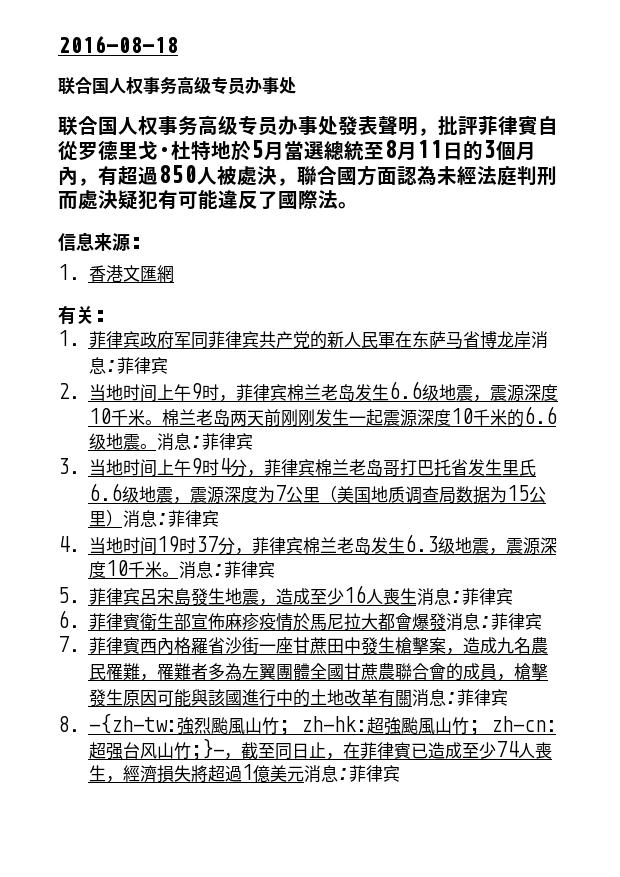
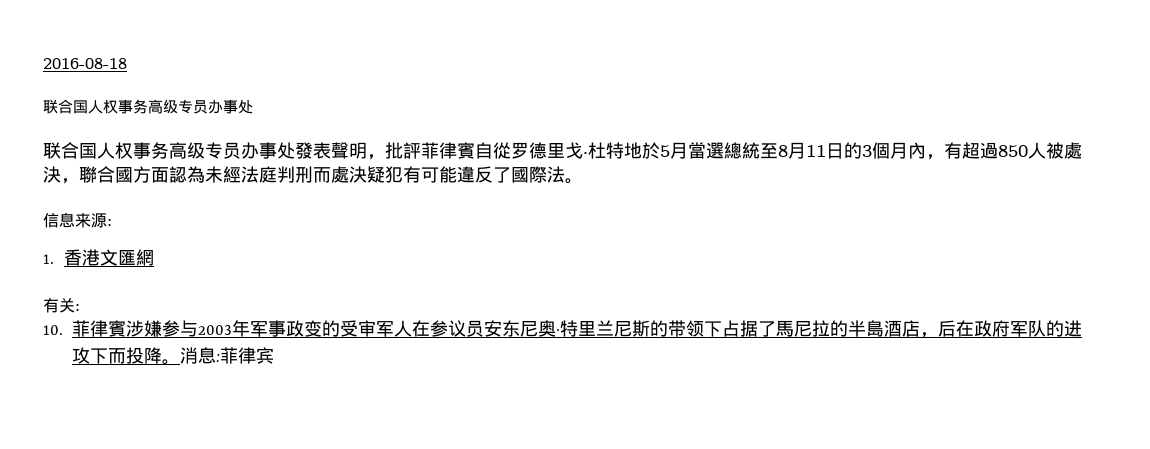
- 1.菲律宾政府军同菲律宾共产党的新人民軍在东萨马省博龙岸消息:菲律宾
- 2.当地时间上午9时，菲律宾棉兰老岛发生6.6级地震，震源深度10千米。棉兰老岛两天前刚刚发生一起震源深度10千米的6.6级地震。消息:菲律宾
- 3.当地时间上午9时4分，菲律宾棉兰老岛哥打巴托省发生里氏6.6级地震，震源深度为7公里（美国地质调查局数据为15公里）消息:菲律宾
- 4.当地时间19时37分，菲律宾棉兰老岛发生6.3级地震，震源深度10千米。消息:菲律宾
- 5.菲律宾呂宋島發生地震，造成至少16人喪生消息:菲律宾
- 6.菲律賓衛生部宣佈麻疹疫情於馬尼拉大都會爆發消息:菲律宾
- 7.菲律賓西內格羅省沙街一座甘蔗田中發生槍擊案，造成九名農民罹難，罹難者多為左翼團體全國甘蔗農聯合會的成員，槍擊發生原因可能與該國進行中的土地改革有關消息:菲律宾
- 8. -{zh-tw:強烈颱風山竹; zh-hk:超強颱風山竹; zh-cn:超强台风山竹;}-，截至同日止，在菲律賓已造成至少74人喪生，經濟損失將超過1億美元消息:菲律宾
+ 10.菲律賓涉嫌参与2003年军事政变的受审军人在参议员安东尼奥·特里兰尼斯的带领下占据了馬尼拉的半島酒店，后在政府军队的进攻下而投降。消息:菲律宾

